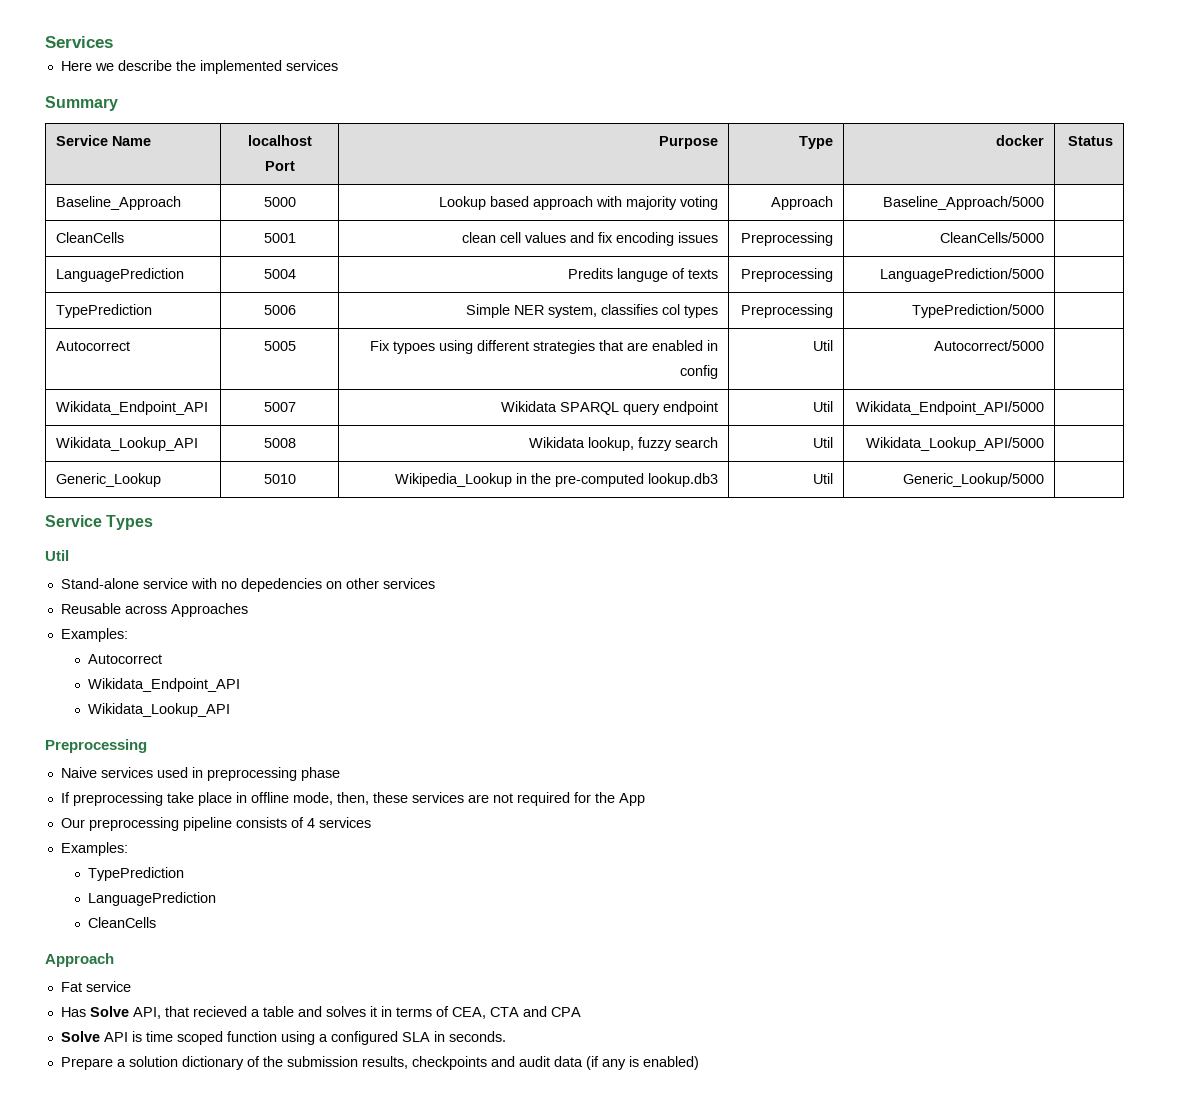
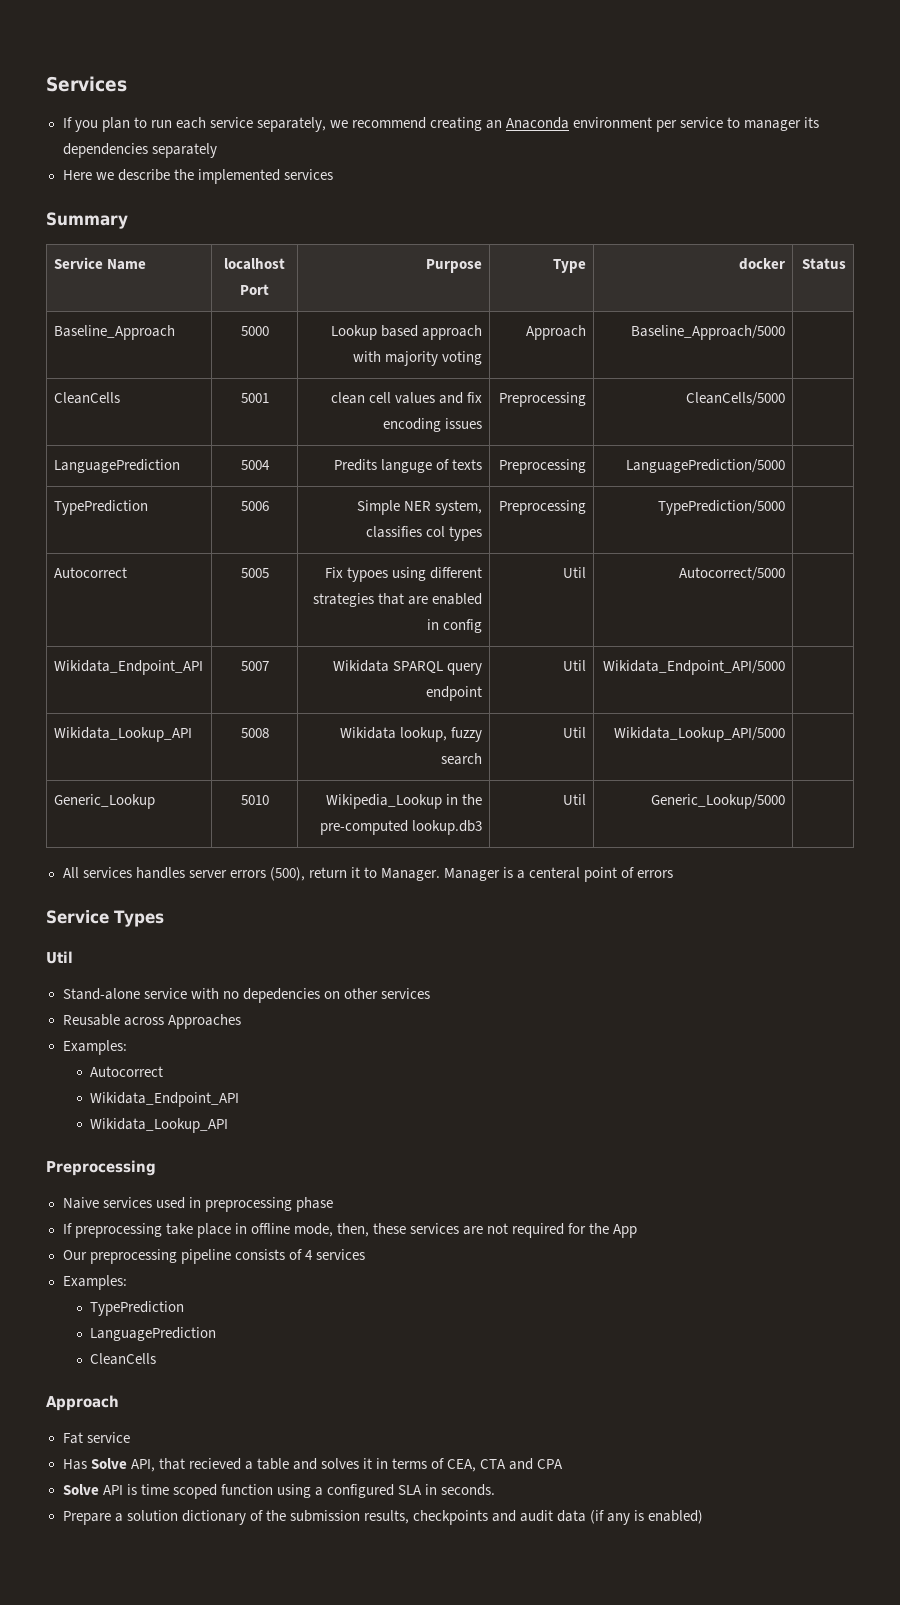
+ If you plan to run each service separately, we recommend creating an Anaconda environment per service to manager its dependencies separately
+ All services handles server errors (500), return it to Manager. Manager is a centeral point of errors

